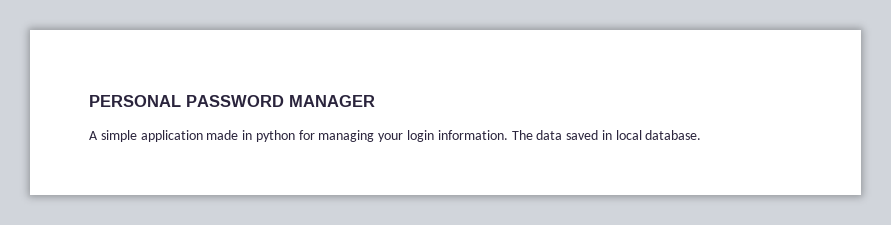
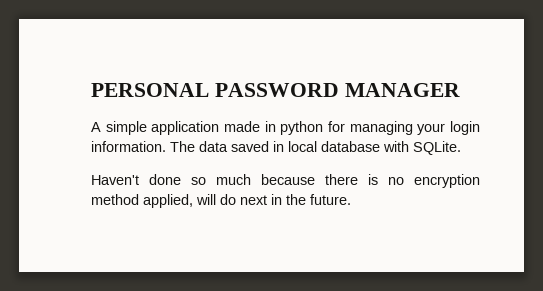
- The data saved in local database.
+ The data saved in local database with SQLite.
+ Haven't done so much because there is no encryption method applied, will do next in the future.

